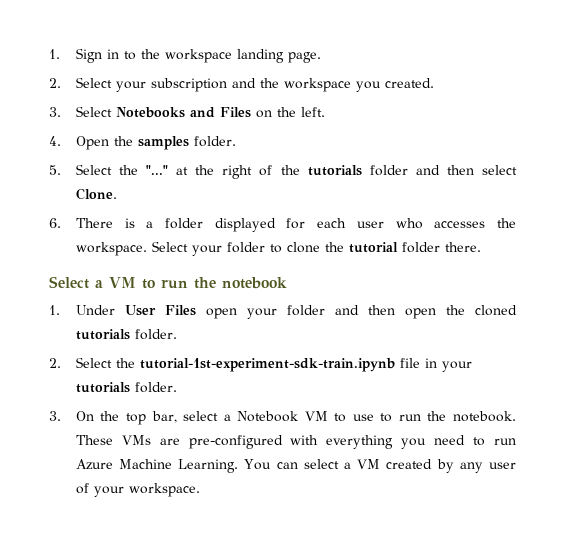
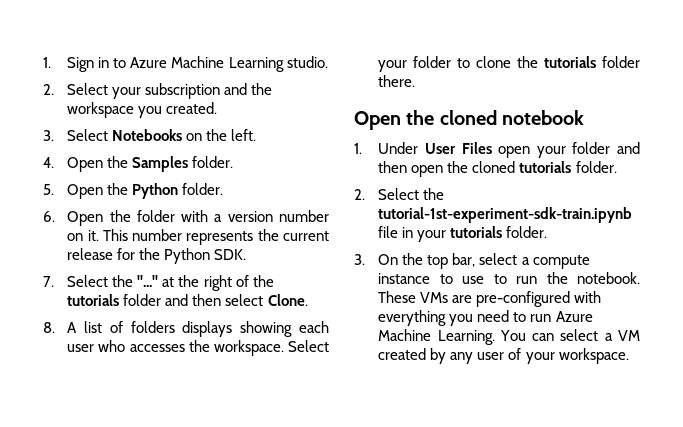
- 1. Sign in to the workspace landing page.
+ 1. Sign in to Azure Machine Learning studio.
- 3. Select Notebooks and Files on the left.
+ 3. Select Notebooks on the left.
- 4. Open the samples folder.
+ 4. Open the Samples folder.
- 5. Select the "..." at the right of the tutorials folder and then select Clone.
+ 5. Open the Python folder.
+ 6. Open the folder with a version number on it. This number represents the current release for the Python SDK.
+ 7. Select the "..." at the right of the tutorials folder and then select Clone.
- 6. There is a folder displayed for each user who accesses the workspace.
+ 8. A list of folders displays showing each user who accesses the workspace.
- Select your folder to clone the tutorial folder there.
+ Select your folder to clone the tutorials folder there.
- Select a VM to run the notebook
+ Open the cloned notebook
- 3. On the top bar, select a Notebook VM to use to run the notebook.
+ 3. On the top bar, select a compute instance to use to run the notebook.

